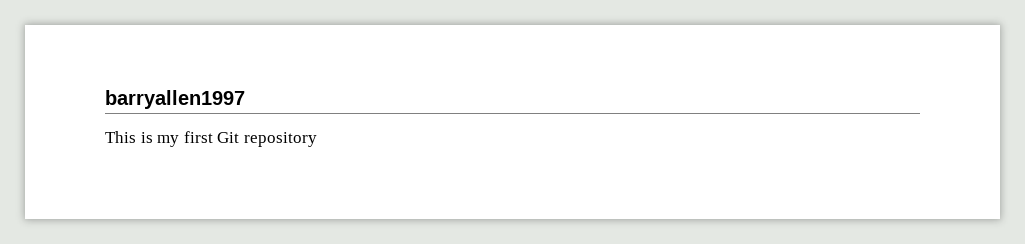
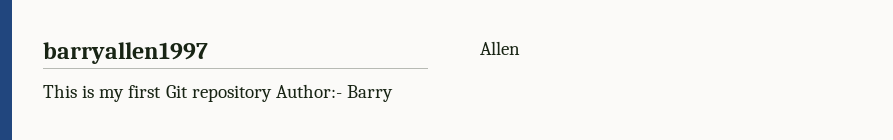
- This is my first Git repository
+ This is my first Git repository Author:- Barry Allen

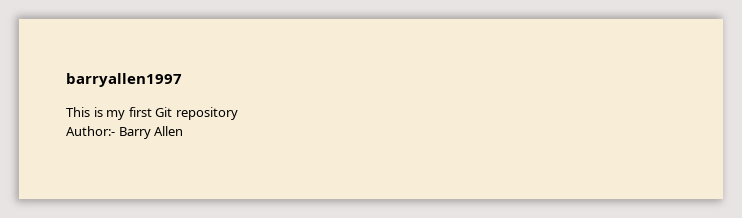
- This is my first Git repository Author:- Barry Allen
+ This is my first Git repository
+ Author:- Barry Allen

